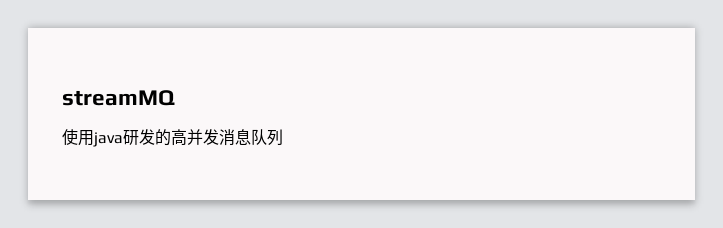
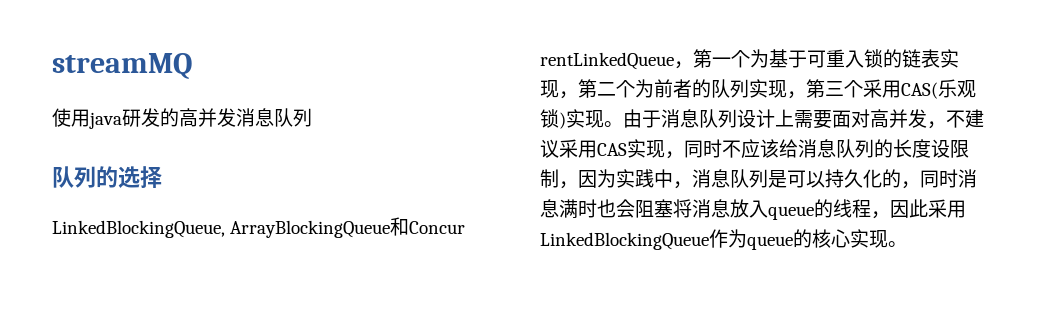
+ 队列的选择
+ LinkedBlockingQueue, ArrayBlockingQueue和Concur rentLinkedQueue，第一个为基于可重入锁的链表实现，第二个为前者的队列实现，第三个采用CAS(乐观锁)实现。由于消息队列设计上需要面对高并发，不建议采用CAS实现，同时不应该给消息队列的长度设限制，因为实践中，消息队列是可以持久化的，同时消息满时也会阻塞将消息放入queue的线程，因此采用LinkedBlockingQueue作为queue的核心实现。

